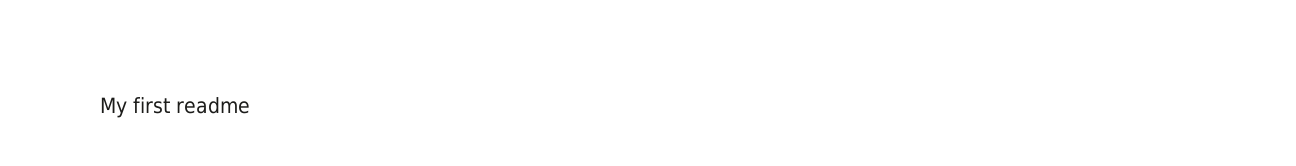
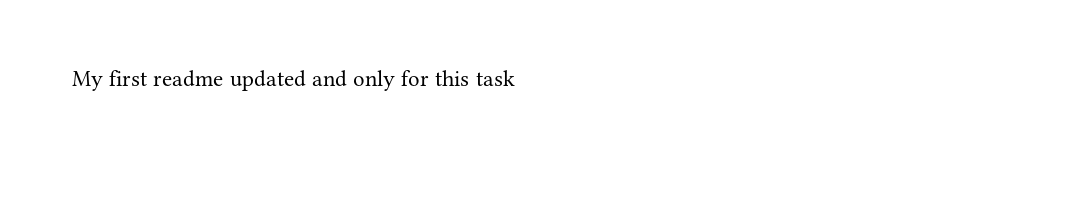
- My first readme
+ My first readme updated and only for this task

